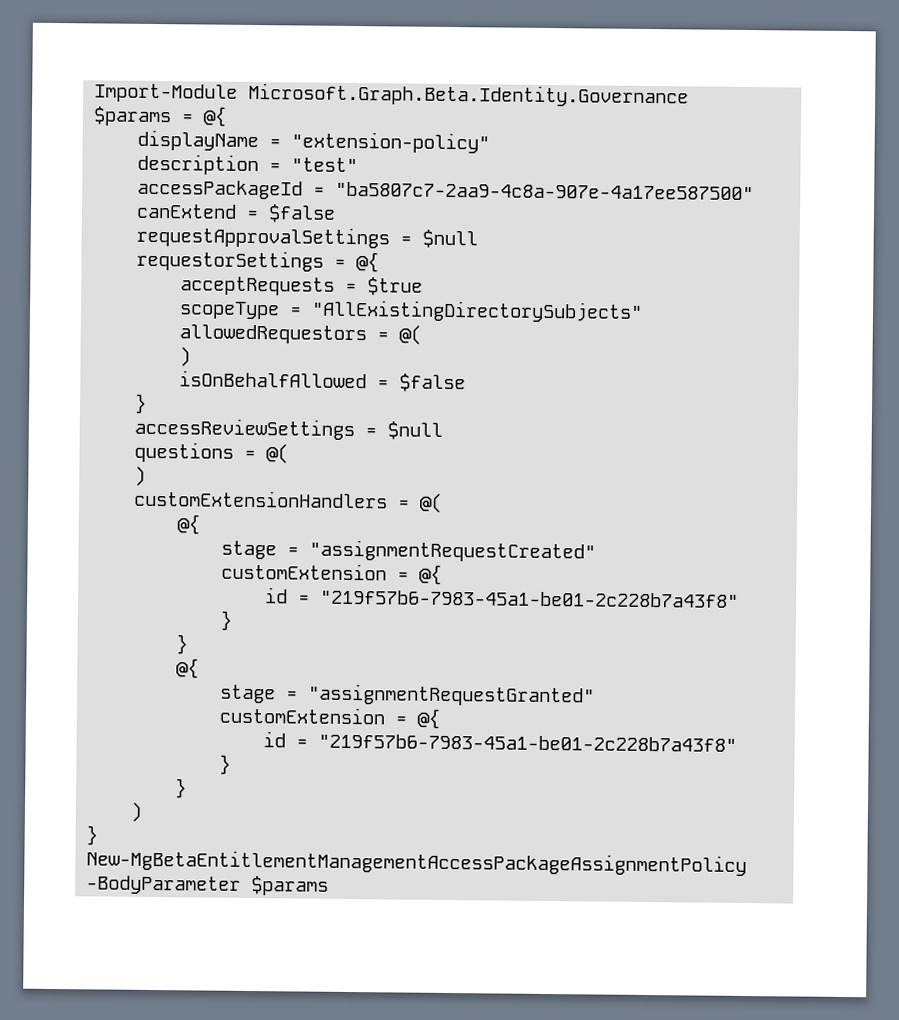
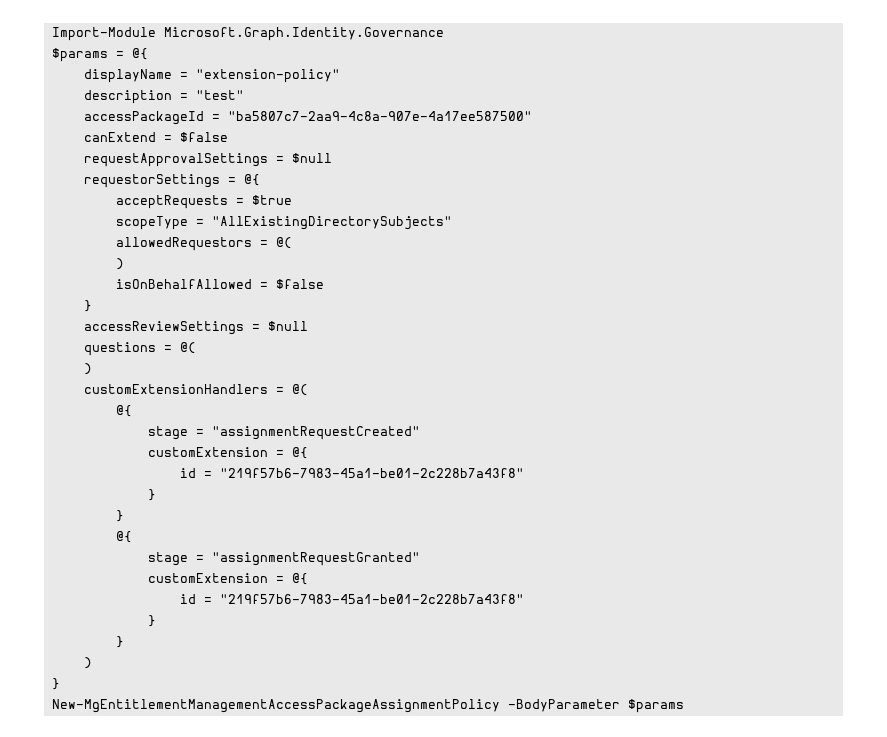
- Import-Module Microsoft.Graph.Beta.Identity.Governance
+ Import-Module Microsoft.Graph.Identity.Governance
- New-MgBetaEntitlementManagementAccessPackageAssignmentPolicy -BodyParameter $params
+ New-MgEntitlementManagementAccessPackageAssignmentPolicy -BodyParameter $params

